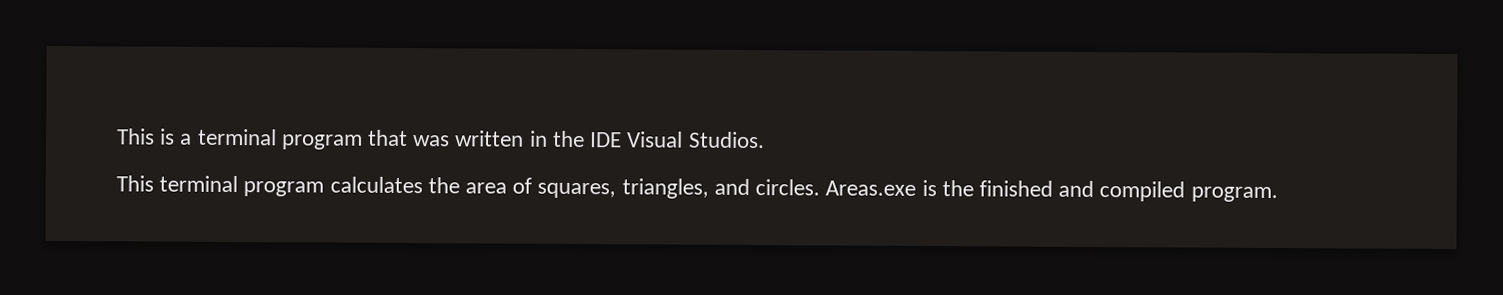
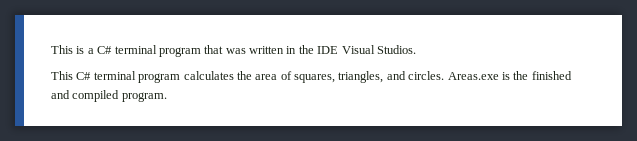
- This is a terminal program that was written in the IDE Visual Studios.
+ This is a C# terminal program that was written in the IDE Visual Studios.
- This terminal program calculates the area of squares, triangles, and circles.
+ This C# terminal program calculates the area of squares, triangles, and circles.

